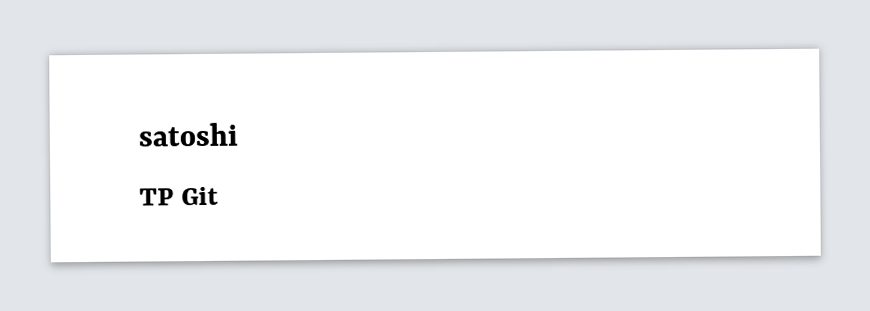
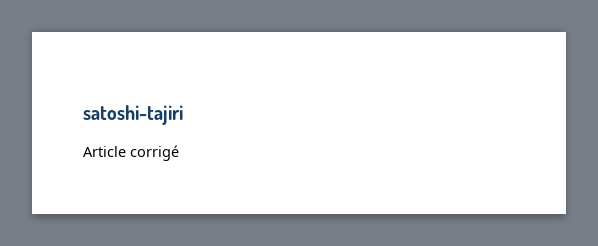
- satoshi
- TP Git
+ satoshi-tajiri
+ Article corrigé

